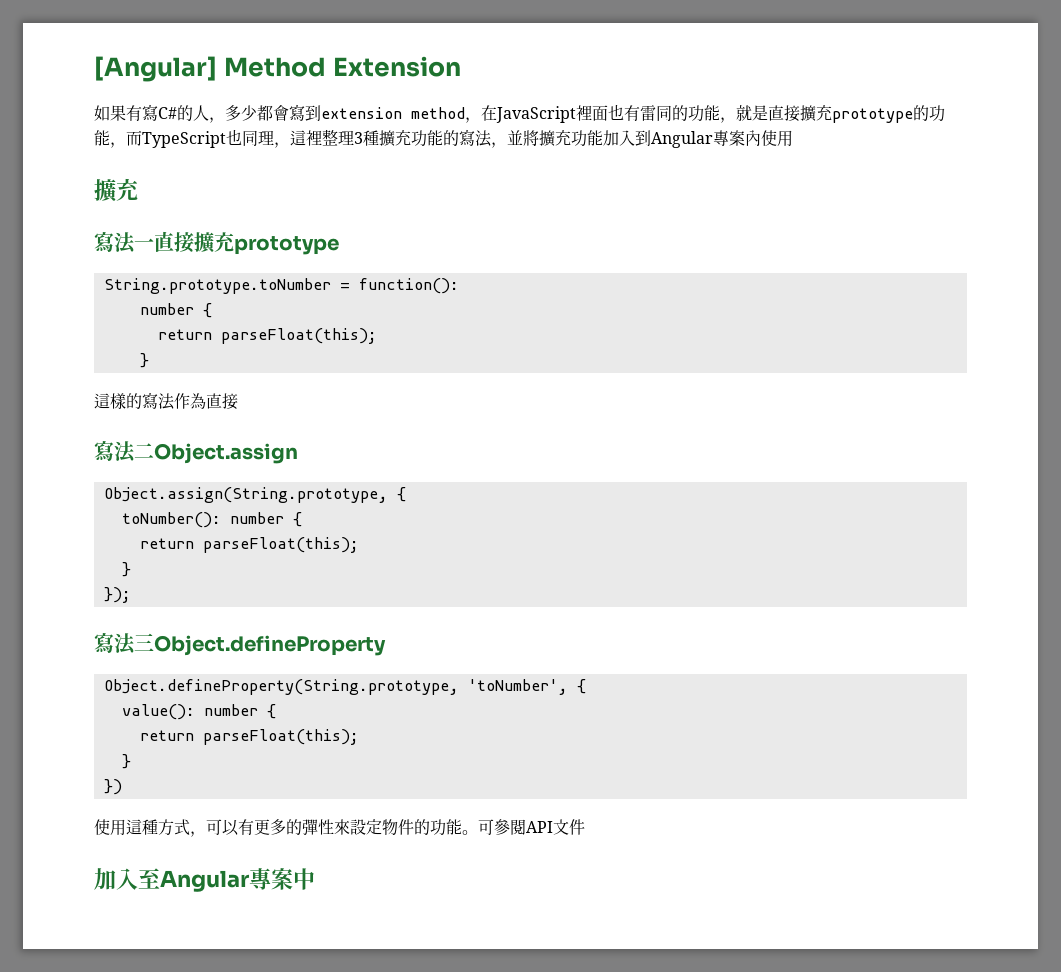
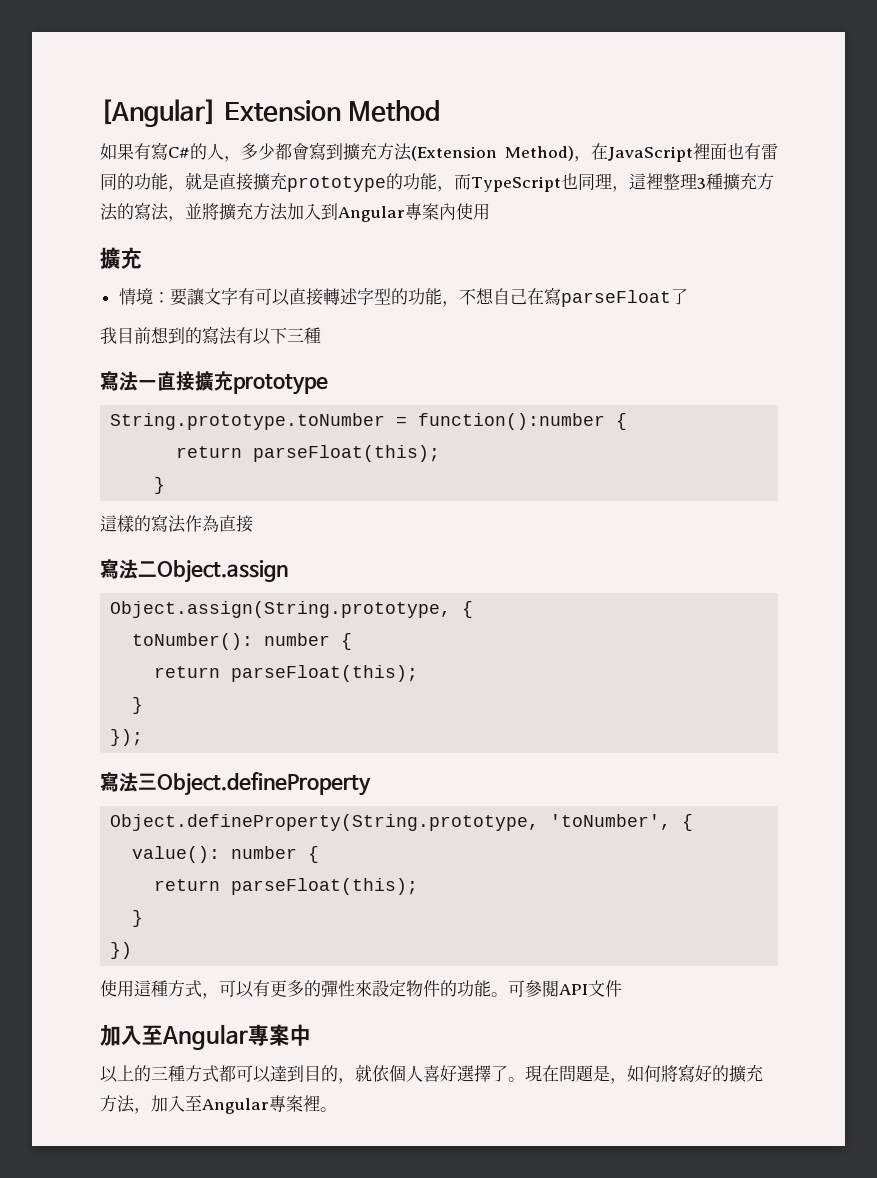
- [Angular] Method Extension
+ [Angular] Extension Method
- 如果有寫C#的人，多少都會寫到extension method，在JavaScript裡面也有雷同的功能，就是直接擴充prototype的功能，而TypeScript也同理，這裡整理3種擴充功能的寫法，並將擴充功能加入到Angular專案內使用
+ 如果有寫C#的人，多少都會寫到擴充方法(Extension Method)，在JavaScript裡面也有雷同的功能，就是直接擴充prototype的功能，而TypeScript也同理，這裡整理3種擴充方法的寫法，並將擴充方法加入到Angular專案內使用
+ 情境：要讓文字有可以直接轉述字型的功能，不想自己在寫parseFloat了
+ 我目前想到的寫法有以下三種
- String.prototype.toNumber = function():
- number {
+ String.prototype.toNumber = function():number {
+ 以上的三種方式都可以達到目的，就依個人喜好選擇了。現在問題是，如何將寫好的擴充方法，加入至Angular專案裡。

